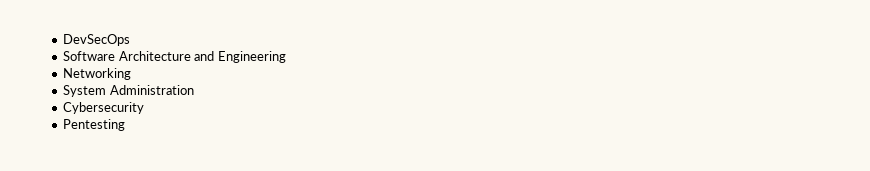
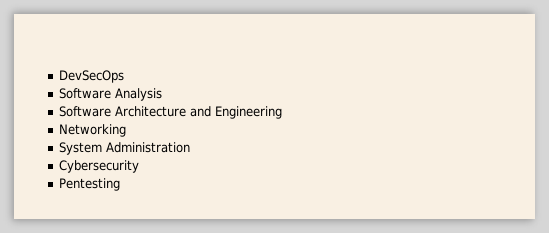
+ Software Analysis

